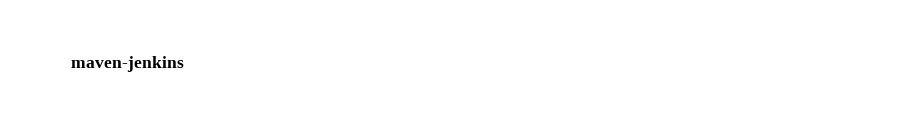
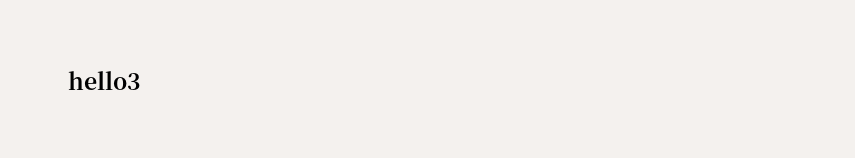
- maven-jenkins
+ hello3

